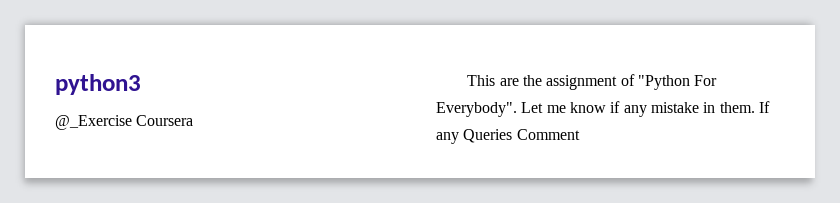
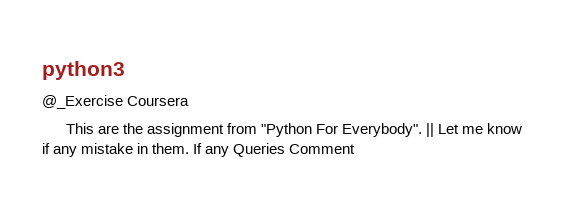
- This are the assignment of "Python For Everybody".
+ This are the assignment from "Python For Everybody".
- Let me know if any mistake in them.
+ || Let me know if any mistake in them.

